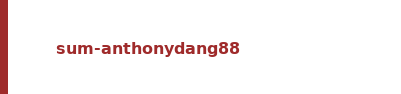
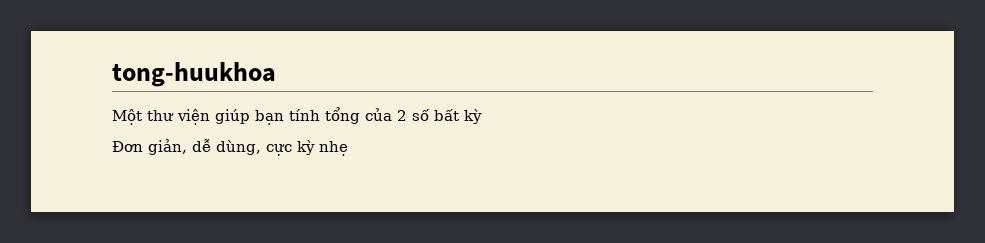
- sum-anthonydang88
+ tong-huukhoa
+ Một thư viện giúp bạn tính tổng của 2 số bất kỳ
+ Đơn giản, dễ dùng, cực kỳ nhẹ

